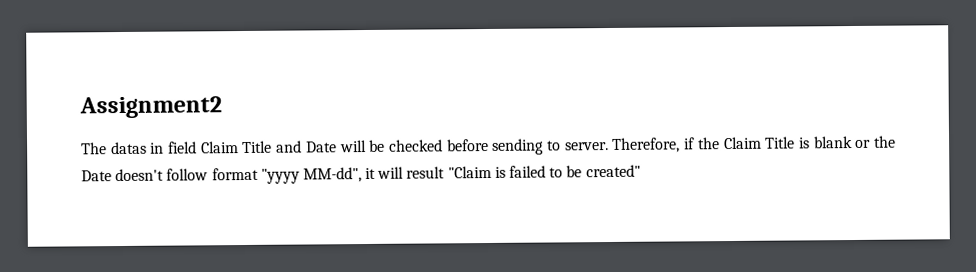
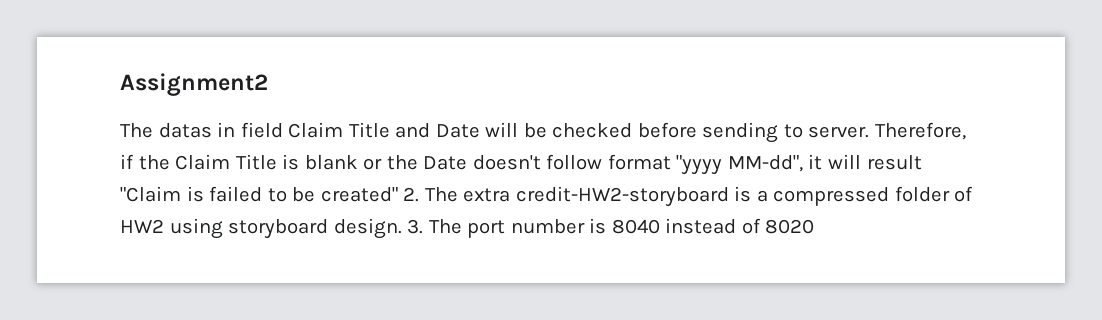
- Therefore, if the Claim Title is blank or the Date doesn't follow format "yyyy MM-dd", it will result "Claim is failed to be created"
+ Therefore, if the Claim Title is blank or the Date doesn't follow format "yyyy MM-dd", it will result "Claim is failed to be created" 2. The extra credit-HW2-storyboard is a compressed folder of HW2 using storyboard design. 3. The port number is 8040 instead of 8020

